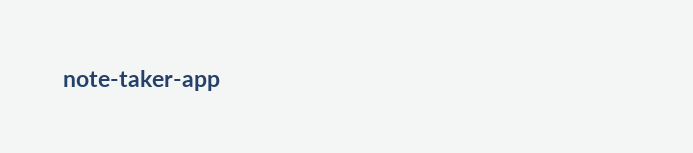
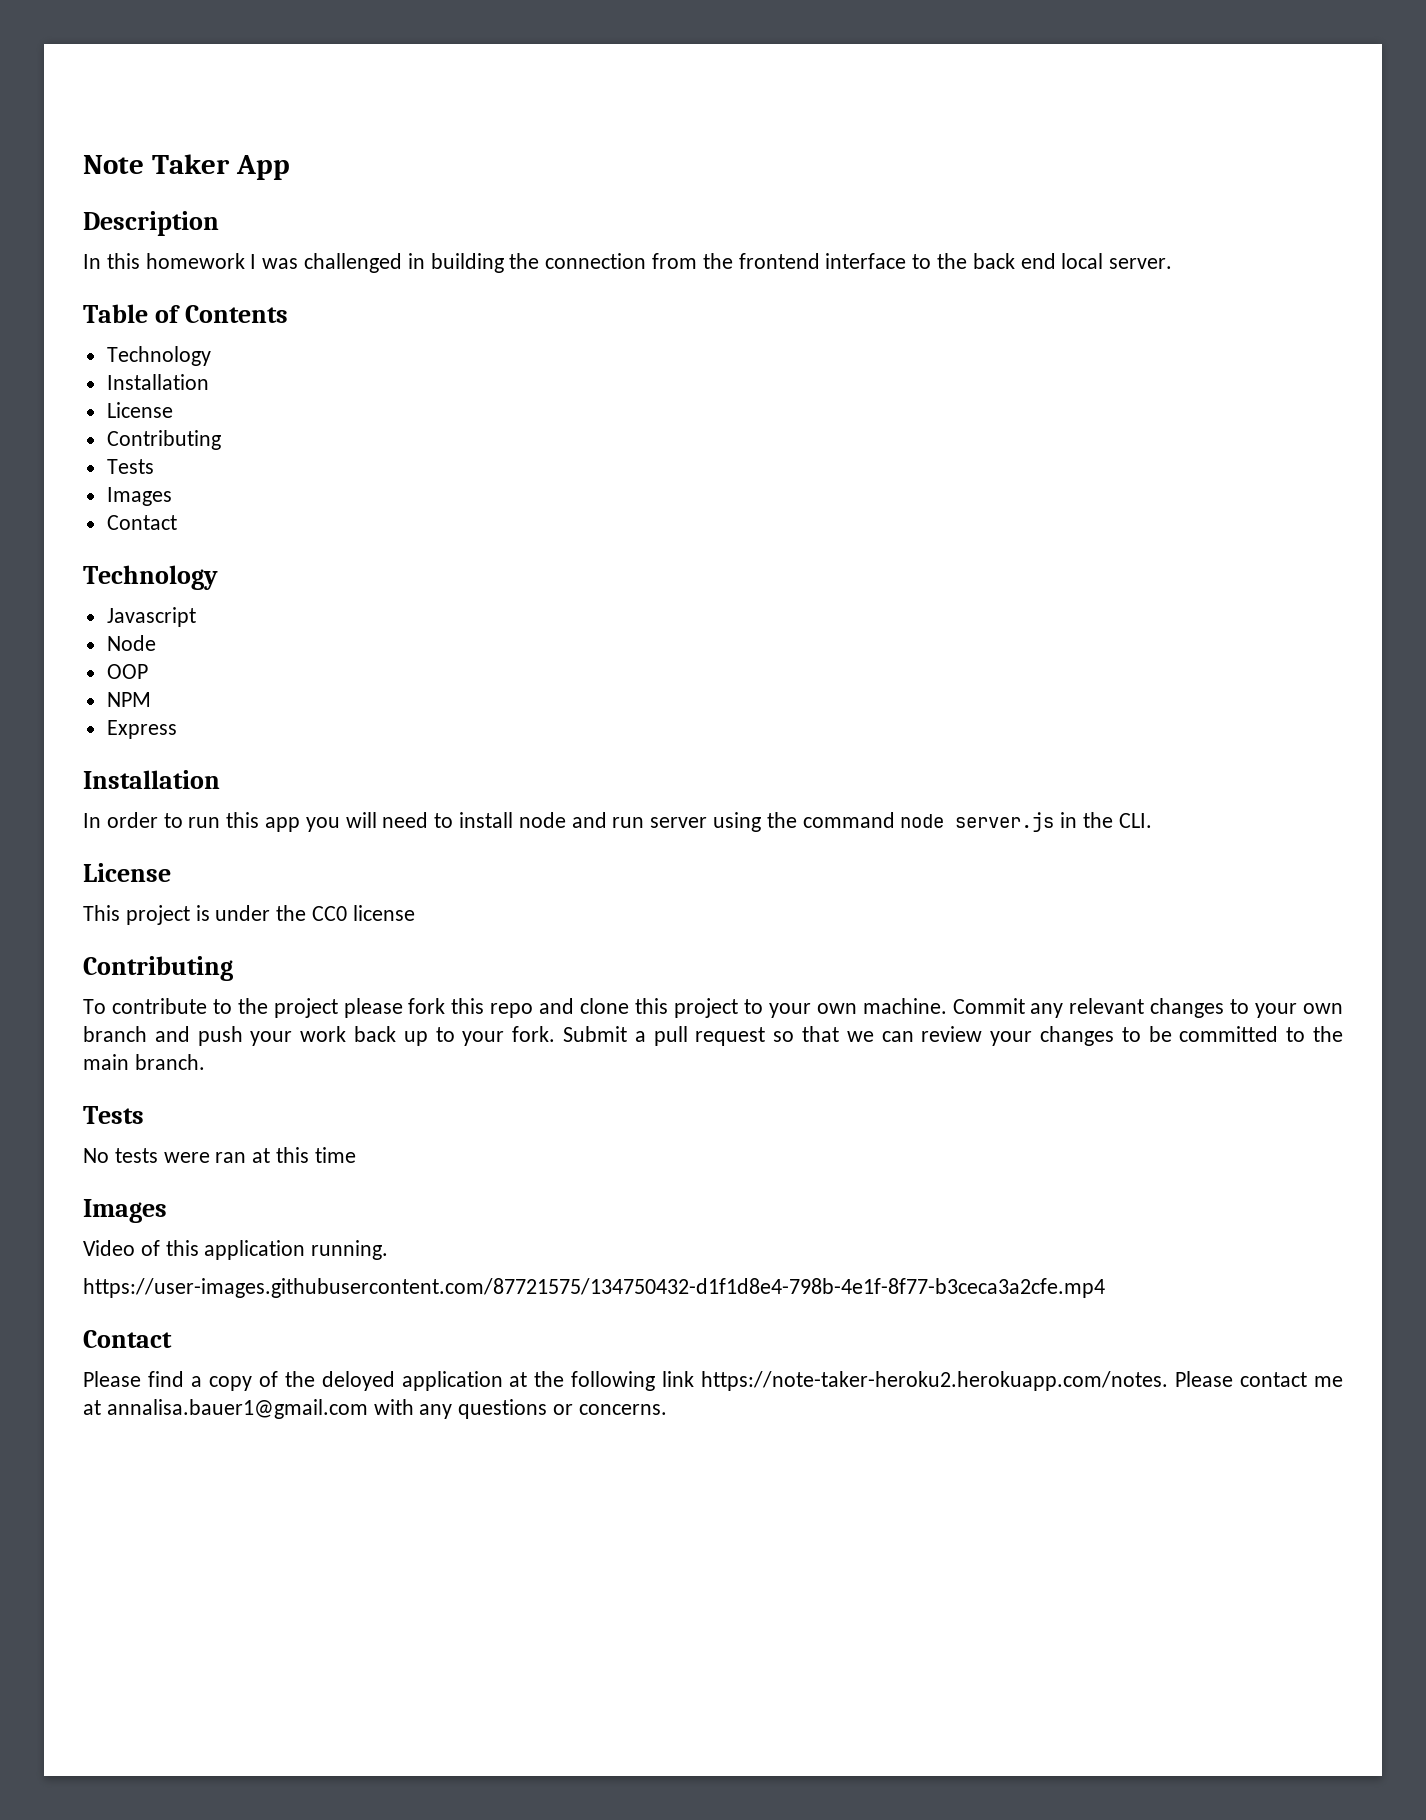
- note-taker-app
+ Note Taker App
+ Description
+ In this homework I was challenged in building the connection from the frontend interface to the back end local server.
+ Table of Contents
+ Technology
+ Installation
+ License
+ Contributing
+ Tests
+ Images
+ Contact
+ Technology
+ Javascript
+ Node
+ OOP
+ NPM
+ Express
+ Installation
+ In order to run this app you will need to install node and run server using the command node server.js in the CLI.
+ License
+ This project is under the CC0 license
+ Contributing
+ To contribute to the project please fork this repo and clone this project to your own machine. Commit any relevant changes to your own branch and push your work back up to your fork. Submit a pull request so that we can review your changes to be committed to the main branch.
+ Tests
+ No tests were ran at this time
+ Images
+ Video of this application running.
+ https://user-images.githubusercontent.com/87721575/134750432-d1f1d8e4-798b-4e1f-8f77-b3ceca3a2cfe.mp4
+ Contact
+ Please find a copy of the deloyed application at the following link https://note-taker-heroku2.herokuapp.com/notes. Please contact me at annalisa.bauer1@gmail.com with any questions or concerns.

